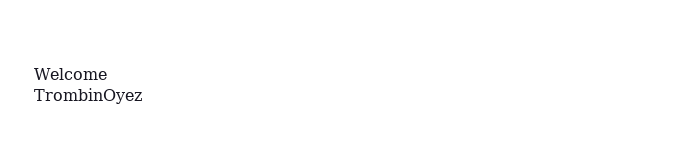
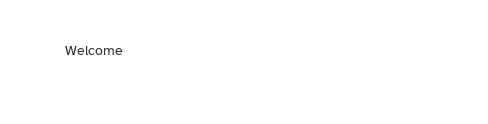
- TrombinOyez

